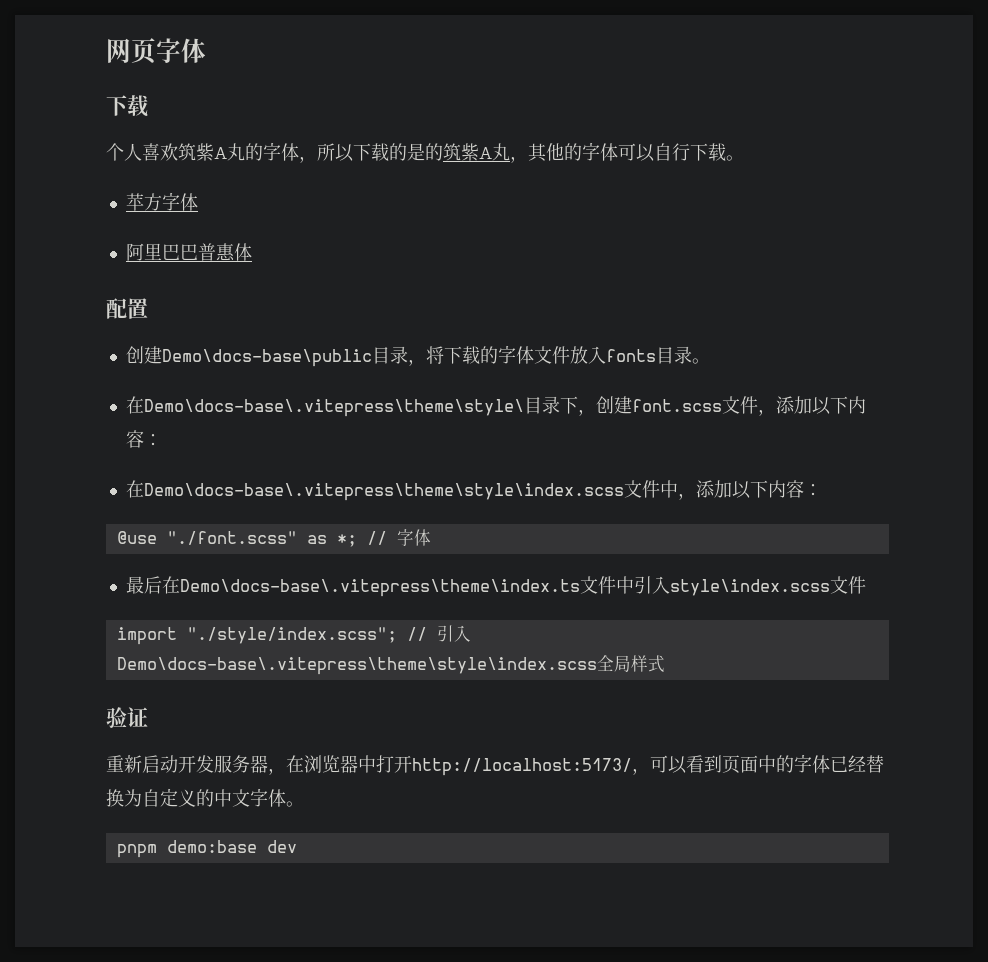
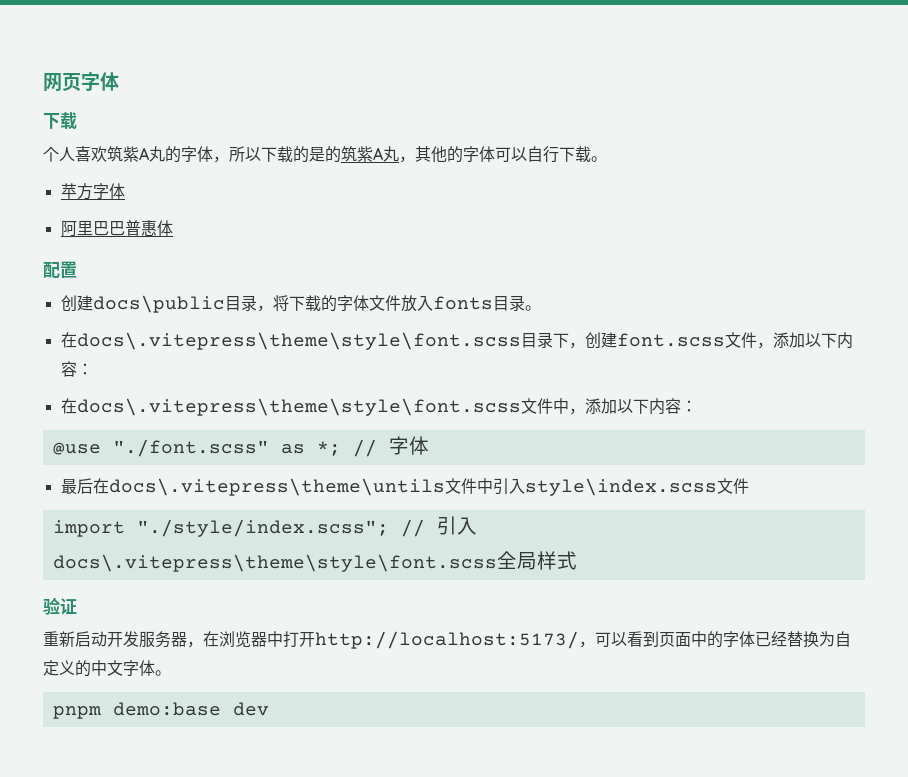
- 创建Demo\docs-base\public目录，将下载的字体文件放入fonts目录。
+ 创建docs\public目录，将下载的字体文件放入fonts目录。
- 在Demo\docs-base\.vitepress\theme\style\目录下，创建font.scss文件，添加以下内容：
+ 在docs\.vitepress\theme\style\font.scss目录下，创建font.scss文件，添加以下内容：
- 在Demo\docs-base\.vitepress\theme\style\index.scss文件中，添加以下内容：
+ 在docs\.vitepress\theme\style\font.scss文件中，添加以下内容：
- 最后在Demo\docs-base\.vitepress\theme\index.ts文件中引入style\index.scss文件
+ 最后在docs\.vitepress\theme\untils文件中引入style\index.scss文件
- import "./style/index.scss"; // 引入Demo\docs-base\.vitepress\theme\style\index.scss全局样式
+ import "./style/index.scss"; // 引入docs\.vitepress\theme\style\font.scss全局样式

